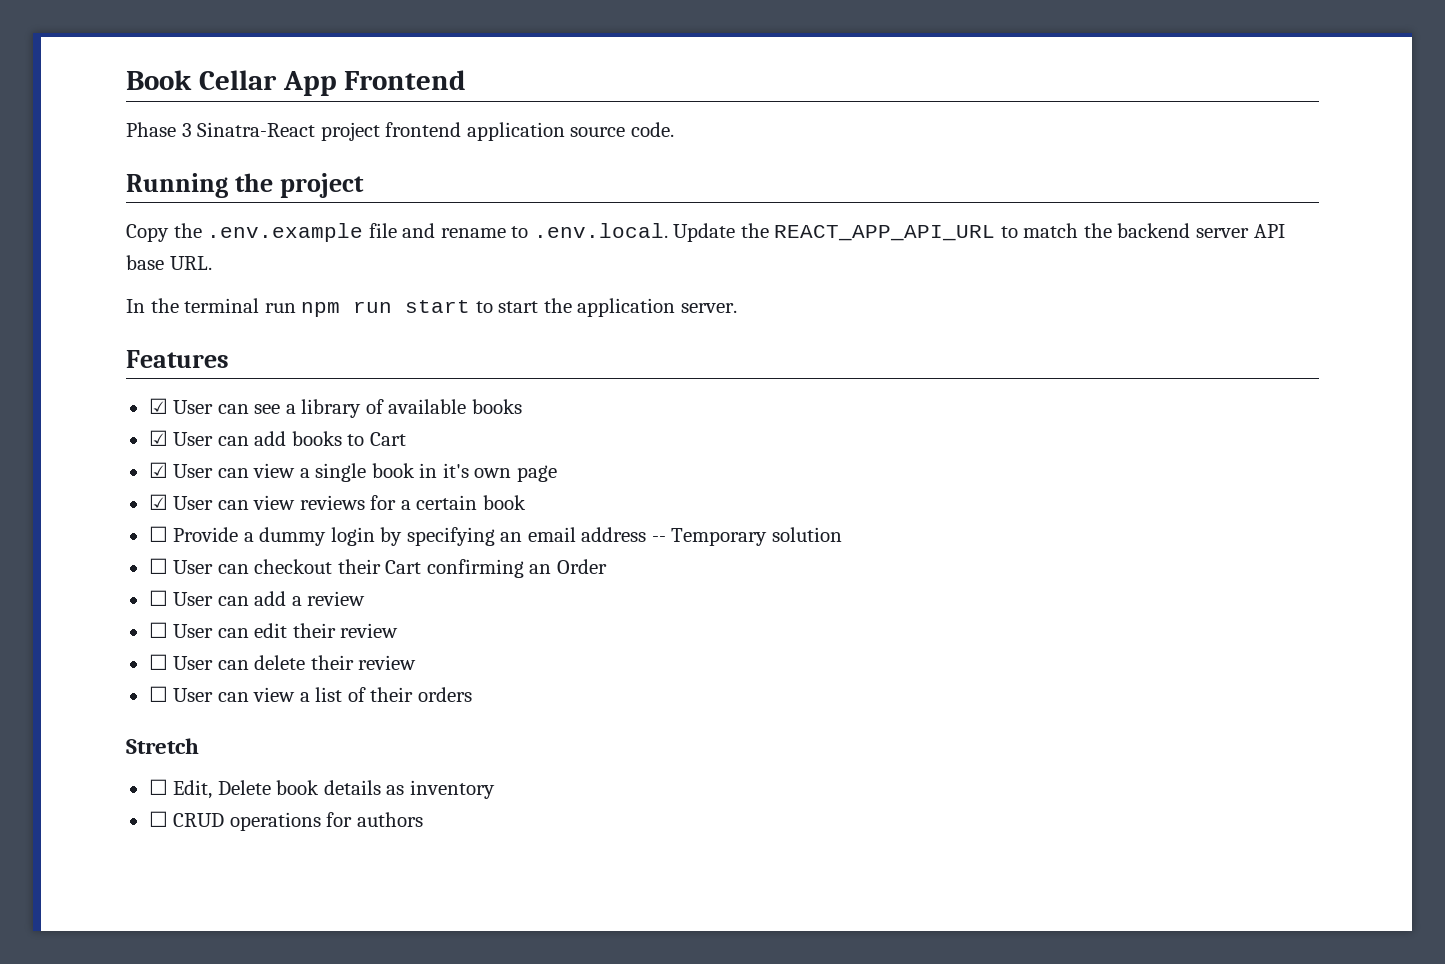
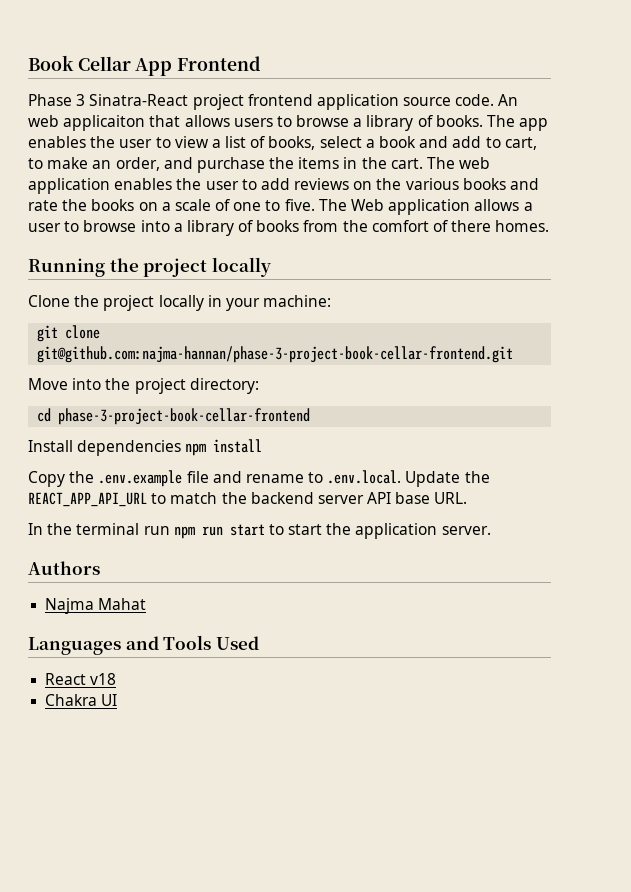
- Phase 3 Sinatra-React project frontend application source code.
- Running the project
+ Phase 3 Sinatra-React project frontend application source code. An web applicaiton that allows users to browse a library of books. The app enables the user to view a list of books, select a book and add to cart, to make an order, and purchase the items in the cart. The web application enables the user to add reviews on the various books and rate the books on a scale of one to five. The Web application allows a user to browse into a library of books from the comfort of there homes.
+ Running the project locally
+ Clone the project locally in your machine:
+ git clone git@github.com:najma-hannan/phase-3-project-book-cellar-frontend.git
+ Move into the project directory:
+ cd phase-3-project-book-cellar-frontend
+ Install dependencies npm install
- Features
- ☑ User can see a library of available books
- ☑ User can add books to Cart
- ☑ User can view a single book in it's own page
- ☑ User can view reviews for a certain book
- ☐ Provide a dummy login by specifying an email address -- Temporary solution
- ☐ User can checkout their Cart confirming an Order
- ☐ User can add a review
- ☐ User can edit their review
- ☐ User can delete their review
- ☐ User can view a list of their orders
- Stretch
- ☐ Edit, Delete book details as inventory
- ☐ CRUD operations for authors
+ Authors
+ Najma Mahat
+ Languages and Tools Used
+ React v18
+ Chakra UI

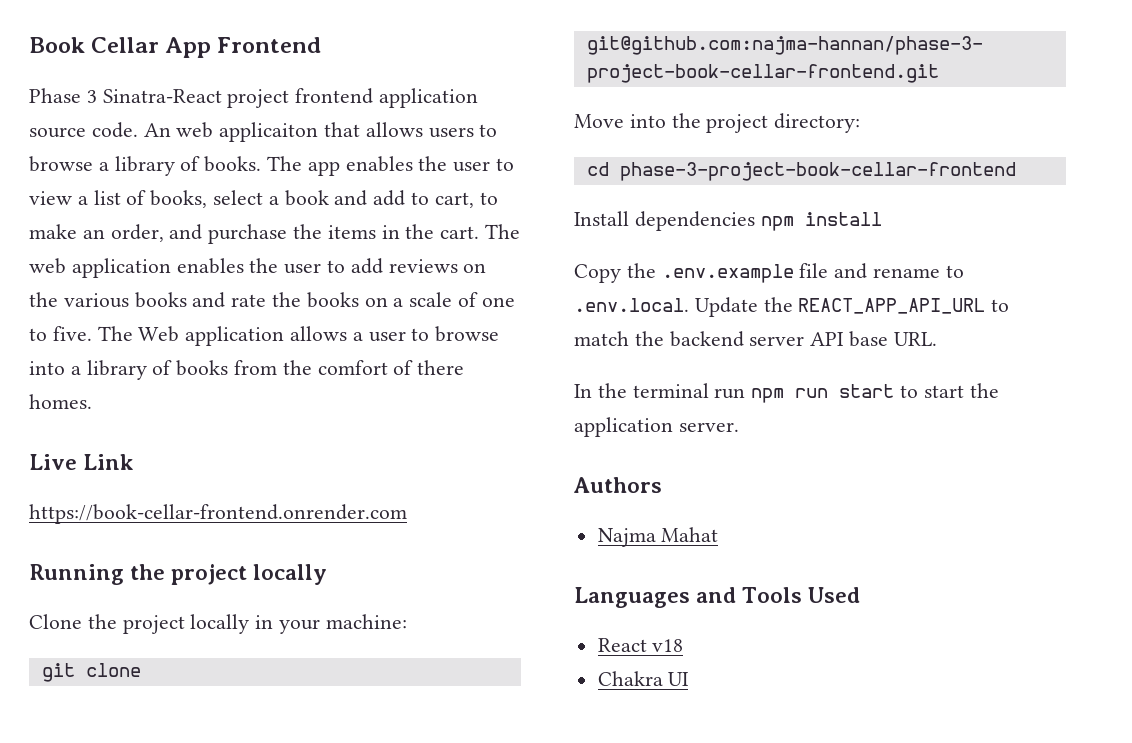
+ Live Link
+ https://book-cellar-frontend.onrender.com

